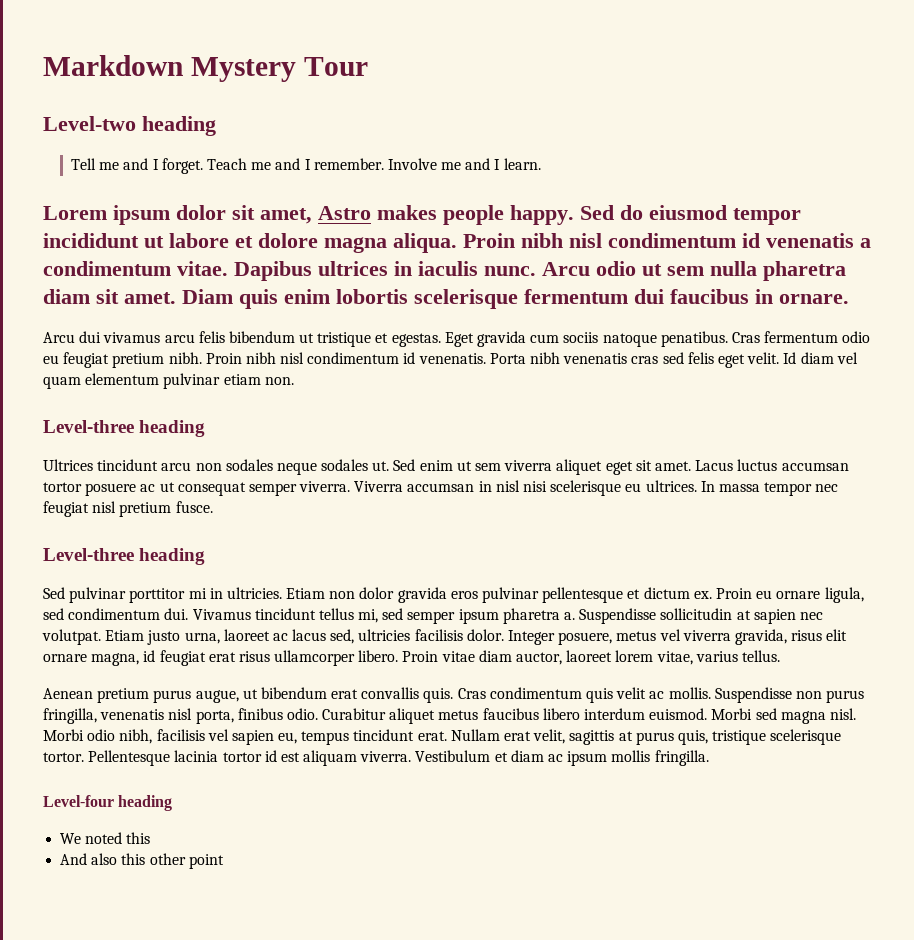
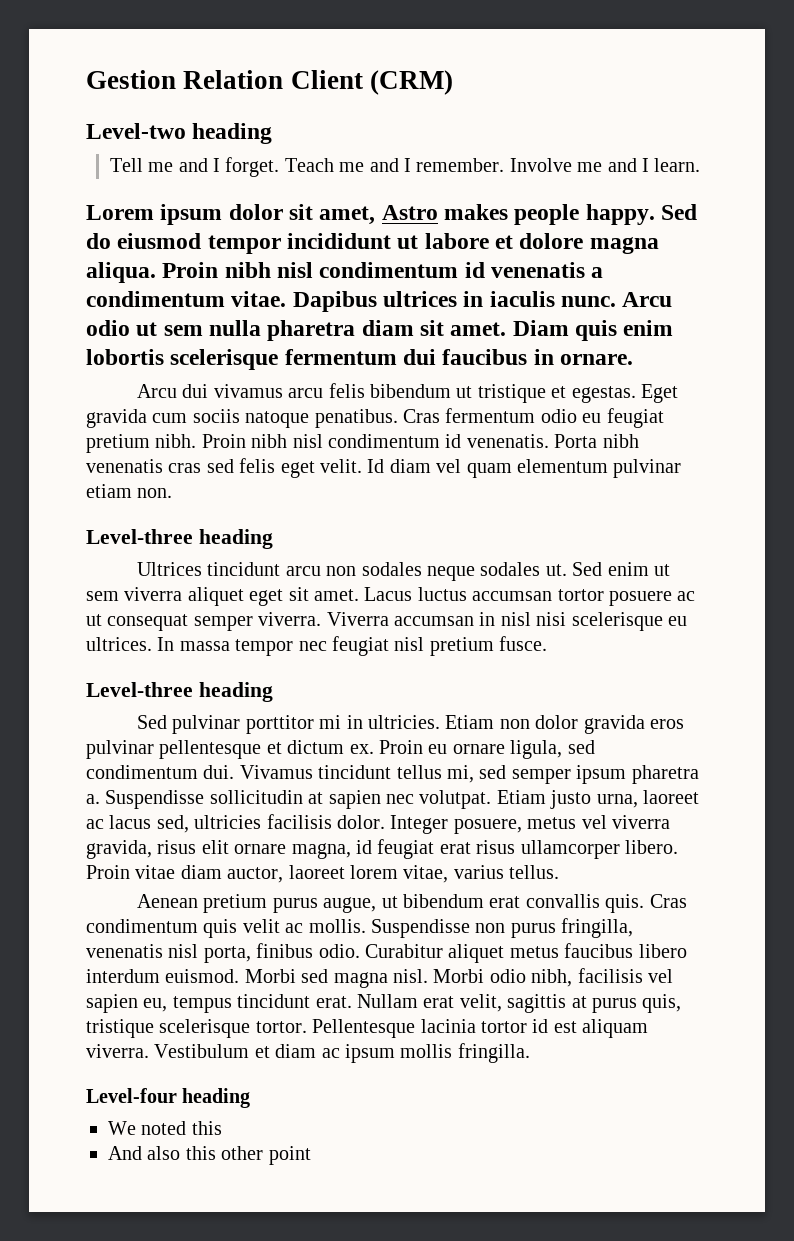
- Markdown Mystery Tour
+ Gestion Relation Client (CRM)

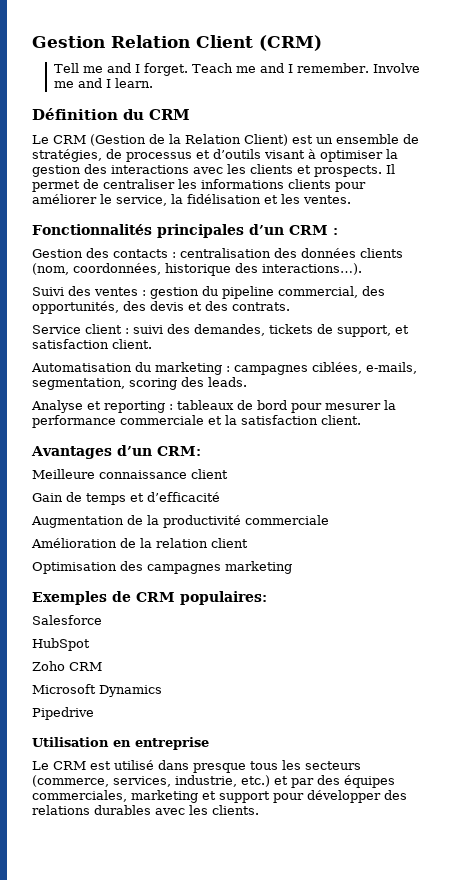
- Level-two heading
- Lorem ipsum dolor sit amet, Astro makes people happy. Sed do eiusmod tempor incididunt ut labore et dolore magna aliqua. Proin nibh nisl condimentum id venenatis a condimentum vitae. Dapibus ultrices in iaculis nunc. Arcu odio ut sem nulla pharetra diam sit amet. Diam quis enim lobortis scelerisque fermentum dui faucibus in ornare.
- Arcu dui vivamus arcu felis bibendum ut tristique et egestas. Eget gravida cum sociis natoque penatibus. Cras fermentum odio eu feugiat pretium nibh. Proin nibh nisl condimentum id venenatis. Porta nibh venenatis cras sed felis eget velit. Id diam vel quam elementum pulvinar etiam non.
- Level-three heading
- Ultrices tincidunt arcu non sodales neque sodales ut. Sed enim ut sem viverra aliquet eget sit amet. Lacus luctus accumsan tortor posuere ac ut consequat semper viverra. Viverra accumsan in nisl nisi scelerisque eu ultrices. In massa tempor nec feugiat nisl pretium fusce.
- Level-three heading
- Sed pulvinar porttitor mi in ultricies. Etiam non dolor gravida eros pulvinar pellentesque et dictum ex. Proin eu ornare ligula, sed condimentum dui. Vivamus tincidunt tellus mi, sed semper ipsum pharetra a. Suspendisse sollicitudin at sapien nec volutpat. Etiam justo urna, laoreet ac lacus sed, ultricies facilisis dolor. Integer posuere, metus vel viverra gravida, risus elit ornare magna, id feugiat erat risus ullamcorper libero. Proin vitae diam auctor, laoreet lorem vitae, varius tellus.
- Aenean pretium purus augue, ut bibendum erat convallis quis. Cras condimentum quis velit ac mollis. Suspendisse non purus fringilla, venenatis nisl porta, finibus odio. Curabitur aliquet metus faucibus libero interdum euismod. Morbi sed magna nisl. Morbi odio nibh, facilisis vel sapien eu, tempus tincidunt erat. Nullam erat velit, sagittis at purus quis, tristique scelerisque tortor. Pellentesque lacinia tortor id est aliquam viverra. Vestibulum et diam ac ipsum mollis fringilla.
- Level-four heading
- We noted this
- And also this other point
+ Définition du CRM
+ Le CRM (Gestion de la Relation Client) est un ensemble de stratégies, de processus et d’outils visant à optimiser la gestion des interactions avec les clients et prospects. Il permet de centraliser les informations clients pour améliorer le service, la fidélisation et les ventes.
+ Fonctionnalités principales d’un CRM :
+ Gestion des contacts : centralisation des données clients (nom, coordonnées, historique des interactions…).
+ Suivi des ventes : gestion du pipeline commercial, des opportunités, des devis et des contrats.
+ Service client : suivi des demandes, tickets de support, et satisfaction client.
+ Automatisation du marketing : campagnes ciblées, e-mails, segmentation, scoring des leads.
+ Analyse et reporting : tableaux de bord pour mesurer la performance commerciale et la satisfaction client.
+ Avantages d’un CRM:
+ Meilleure connaissance client
+ Gain de temps et d’efficacité
+ Augmentation de la productivité commerciale
+ Amélioration de la relation client
+ Optimisation des campagnes marketing
+ Exemples de CRM populaires:
+ Salesforce
+ HubSpot
+ Zoho CRM
+ Microsoft Dynamics
+ Pipedrive
+ Utilisation en entreprise
+ Le CRM est utilisé dans presque tous les secteurs (commerce, services, industrie, etc.) et par des équipes commerciales, marketing et support pour développer des relations durables avec les clients.

